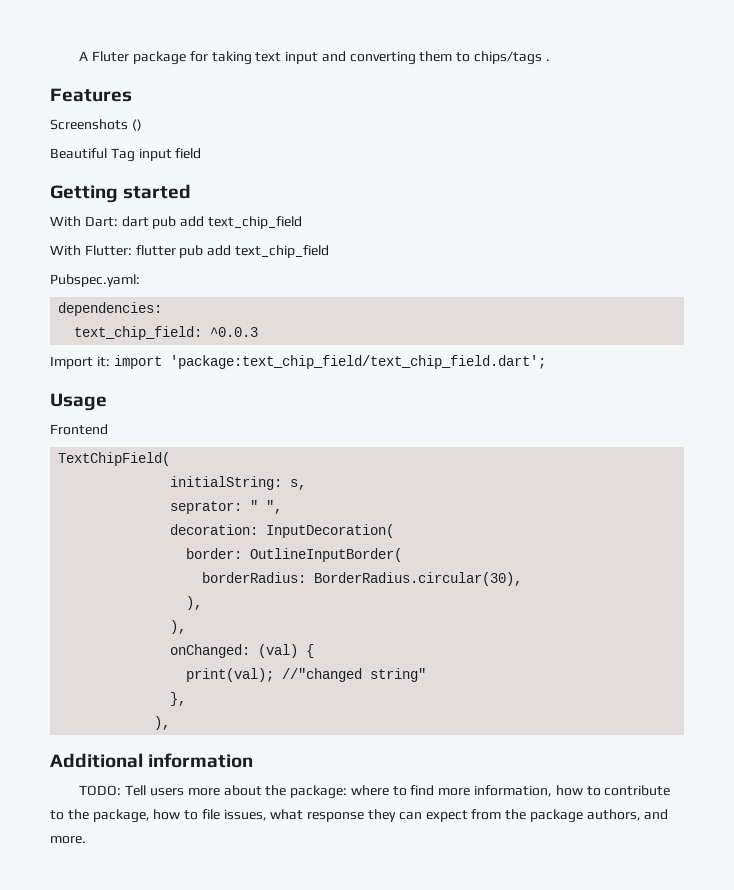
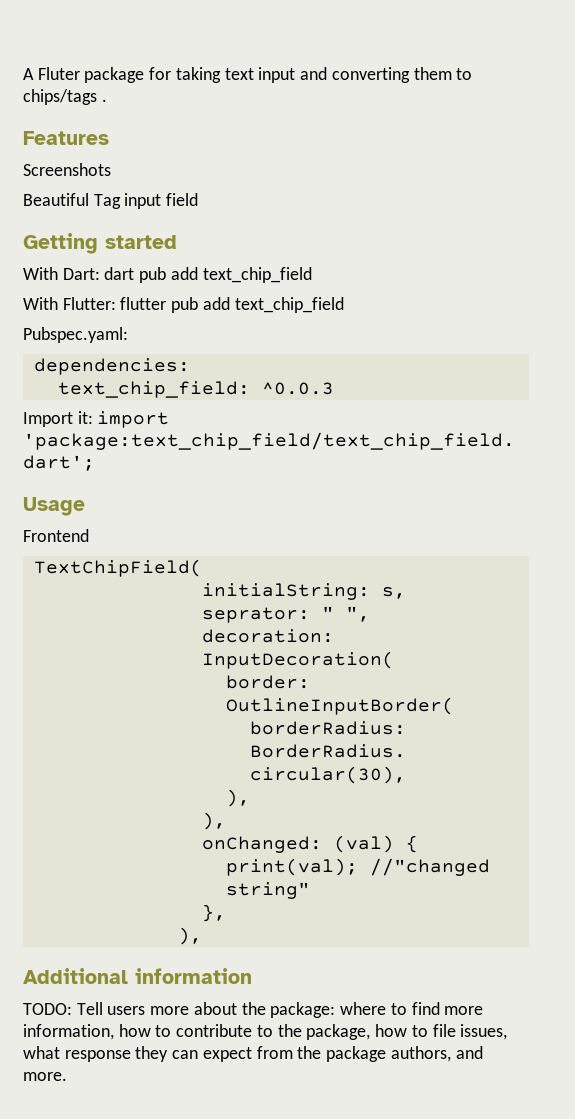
- Screenshots ()
+ Screenshots

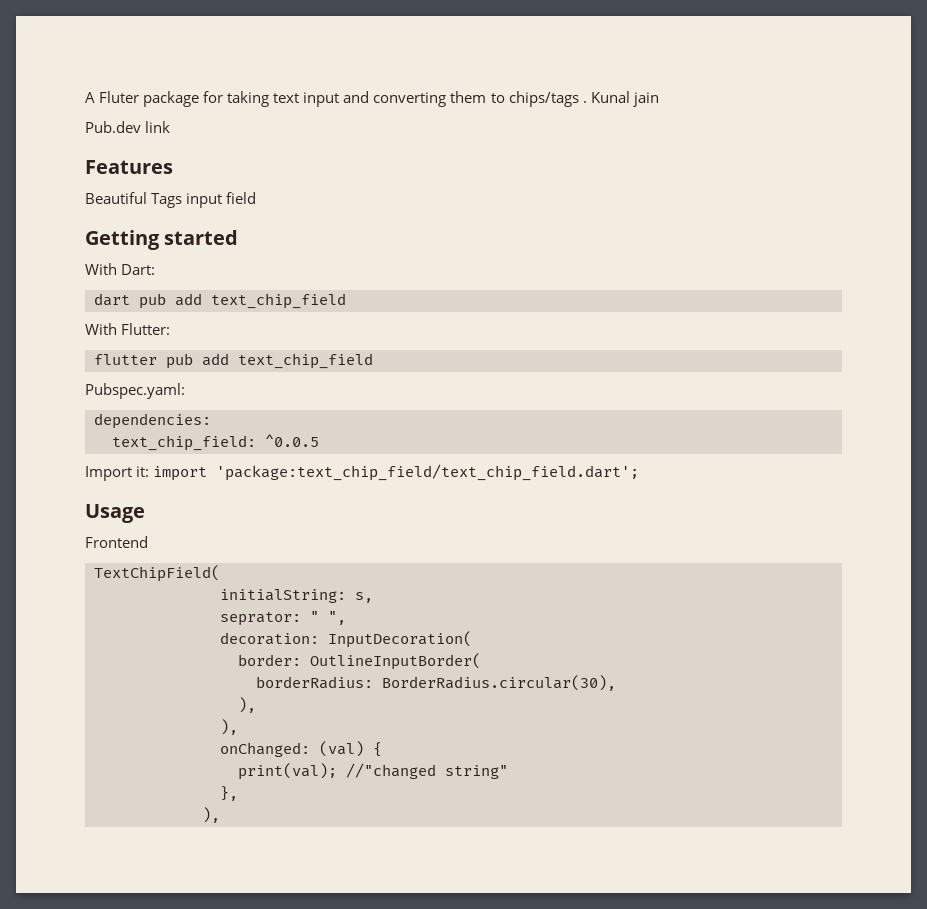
+ Kunal jain
+ Pub.dev link
- Screenshots
- Beautiful Tag input field
+ Beautiful Tags input field
- With Dart: dart pub add text_chip_field
+ With Dart:
+ dart pub add text_chip_field
- With Flutter: flutter pub add text_chip_field
+ With Flutter:
+ flutter pub add text_chip_field
- text_chip_field: ^0.0.3
+ text_chip_field: ^0.0.5
- Additional information
- TODO: Tell users more about the package: where to find more information, how to contribute to the package, how to file issues, what response they can expect from the package authors, and more.

